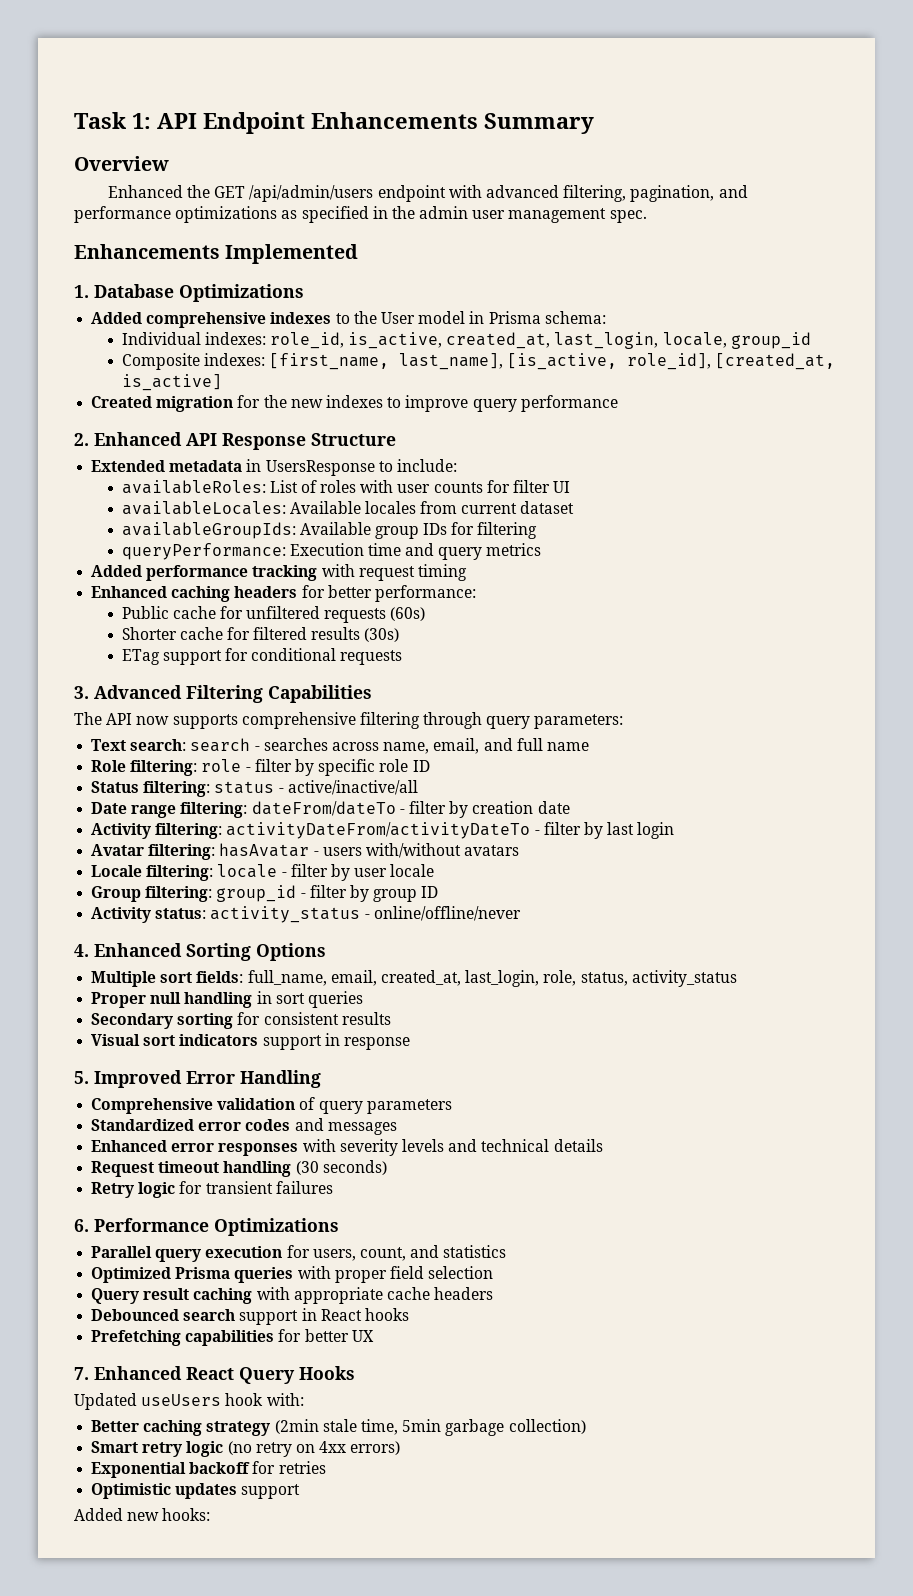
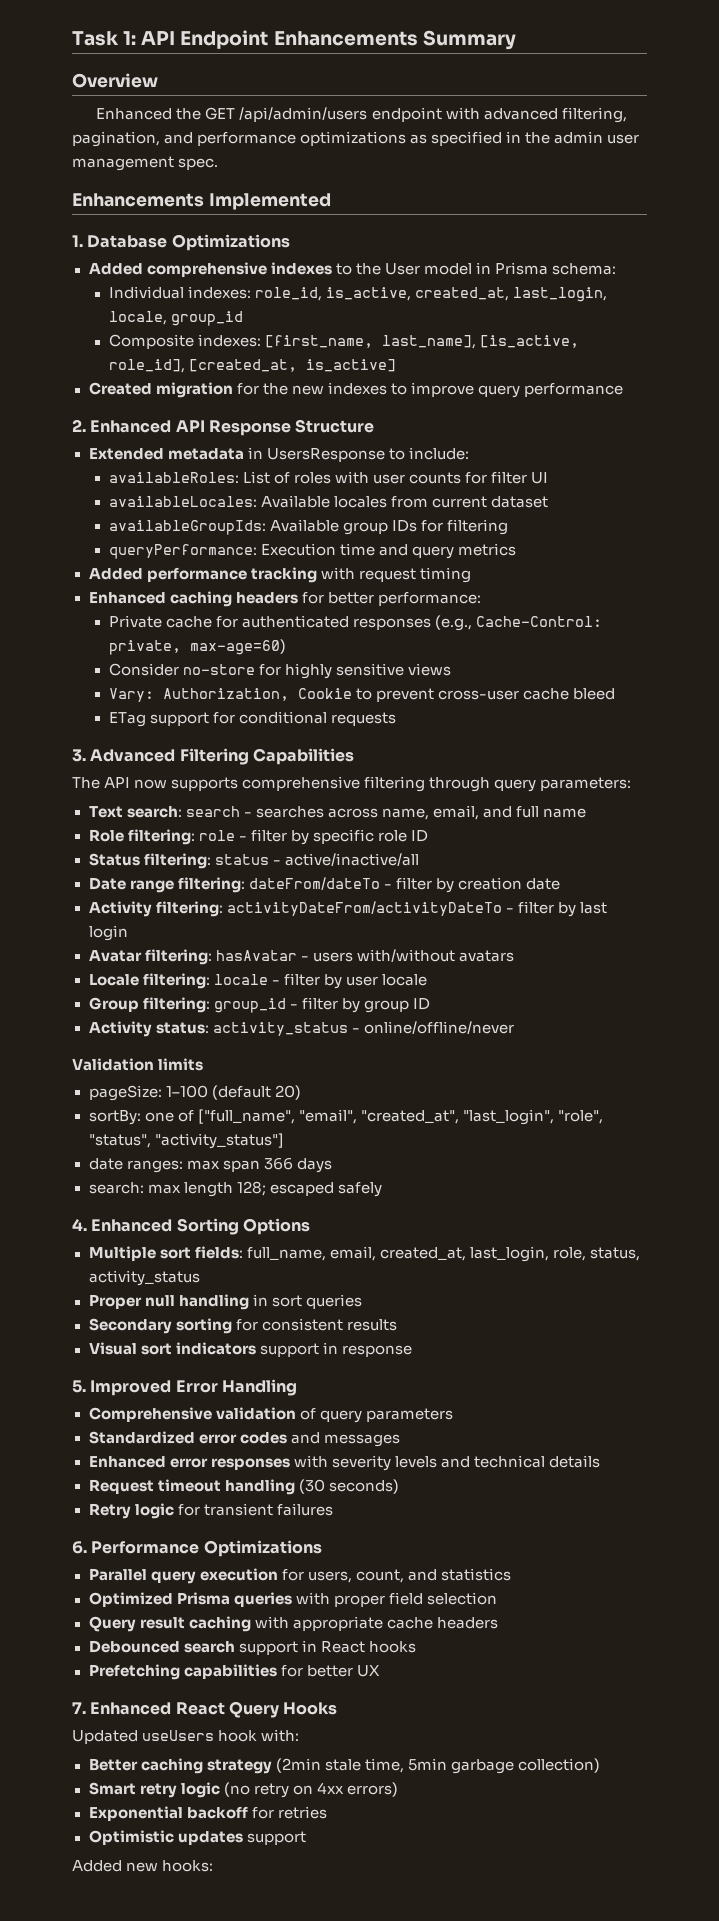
- Public cache for unfiltered requests (60s)
- Shorter cache for filtered results (30s)
+ Private cache for authenticated responses (e.g., Cache-Control: private, max-age=60)
+ Consider no-store for highly sensitive views
+ Vary: Authorization, Cookie to prevent cross-user cache bleed
+ Validation limits
+ pageSize: 1–100 (default 20)
+ sortBy: one of ["full_name", "email", "created_at", "last_login", "role", "status", "activity_status"]
+ date ranges: max span 366 days
+ search: max length 128; escaped safely

